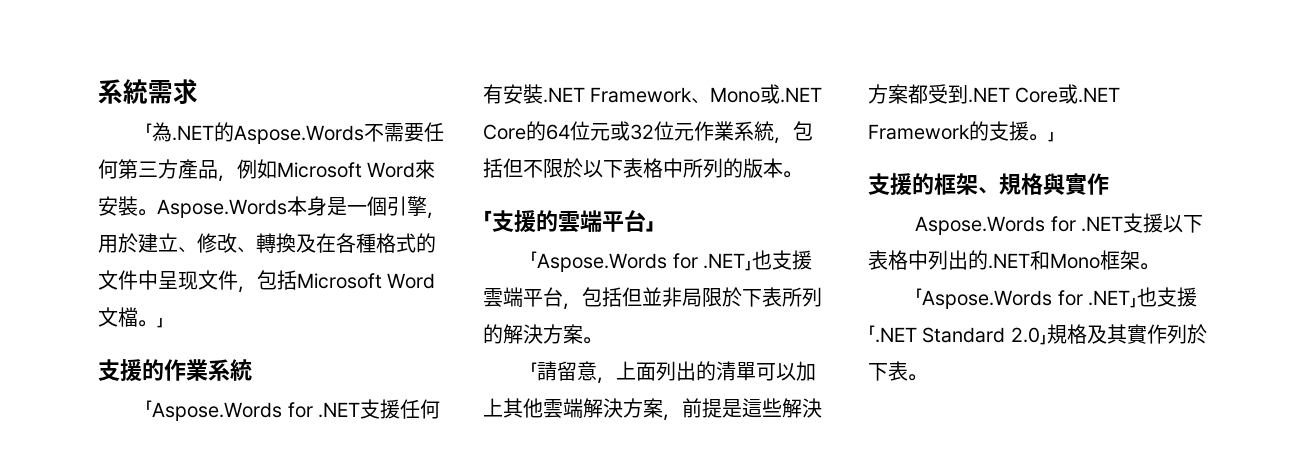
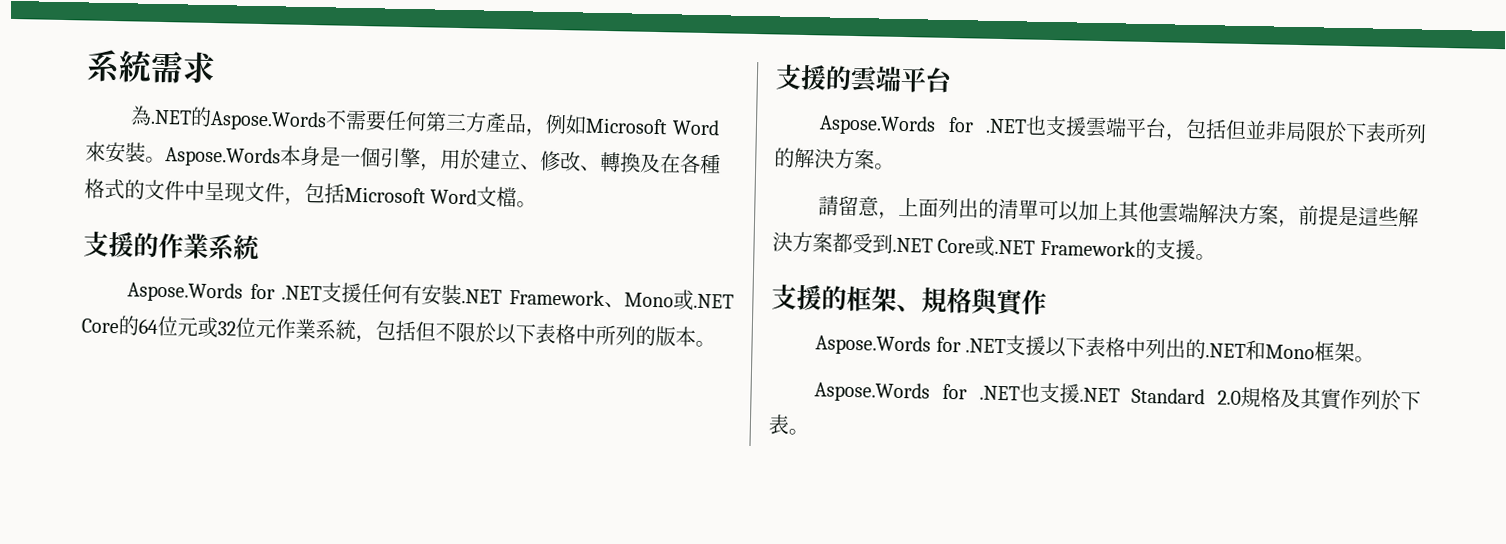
- 「為.NET的Aspose.Words不需要任何第三方產品，例如Microsoft Word來安裝。
+ 為.NET的Aspose.Words不需要任何第三方產品，例如Microsoft Word來安裝。
- Aspose.Words本身是一個引擎，用於建立、修改、轉換及在各種格式的文件中呈现文件，包括Microsoft Word文檔。」
+ Aspose.Words本身是一個引擎，用於建立、修改、轉換及在各種格式的文件中呈现文件，包括Microsoft Word文檔。
- 「Aspose.Words for .NET支援任何有安裝.NET Framework、Mono或.NET Core的64位元或32位元作業系統，包括但不限於以下表格中所列的版本。
+ Aspose.Words for .NET支援任何有安裝.NET Framework、Mono或.NET Core的64位元或32位元作業系統，包括但不限於以下表格中所列的版本。
- 「支援的雲端平台」
- 「Aspose.Words for .NET」也支援雲端平台，包括但並非局限於下表所列的解決方案。
+ 支援的雲端平台
+ Aspose.Words for .NET也支援雲端平台，包括但並非局限於下表所列的解決方案。
- 「請留意，上面列出的清單可以加上其他雲端解決方案，前提是這些解決方案都受到.NET Core或.NET Framework的支援。」
+ 請留意，上面列出的清單可以加上其他雲端解決方案，前提是這些解決方案都受到.NET Core或.NET Framework的支援。
- 「Aspose.Words for .NET」也支援「.NET Standard 2.0」規格及其實作列於下表。
+ Aspose.Words for .NET也支援.NET Standard 2.0規格及其實作列於下表。

